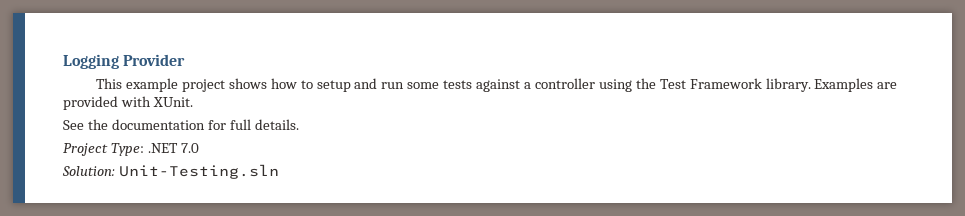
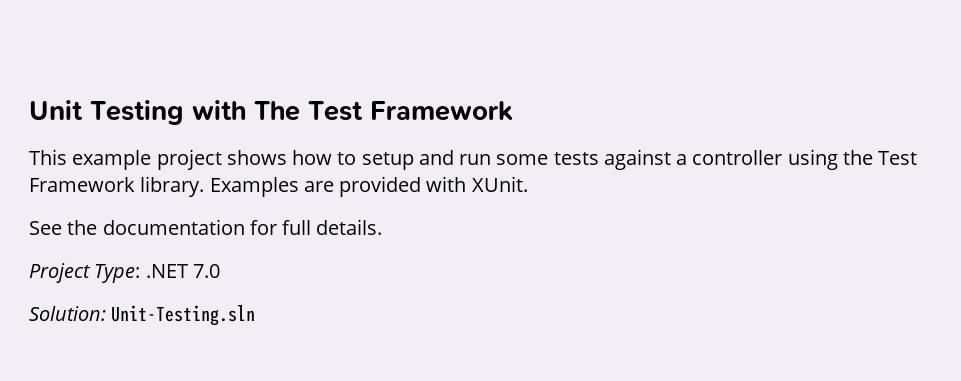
- Logging Provider
+ Unit Testing with The Test Framework

